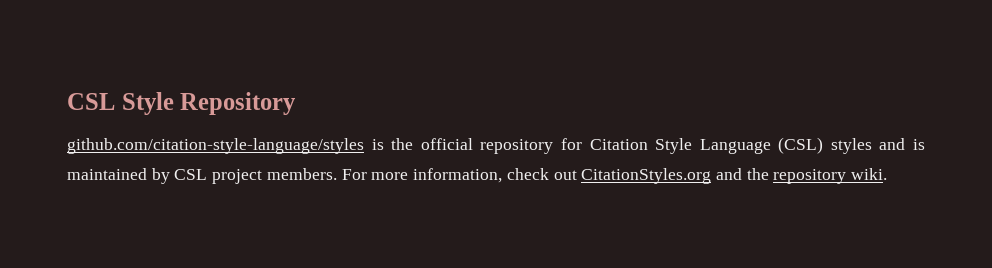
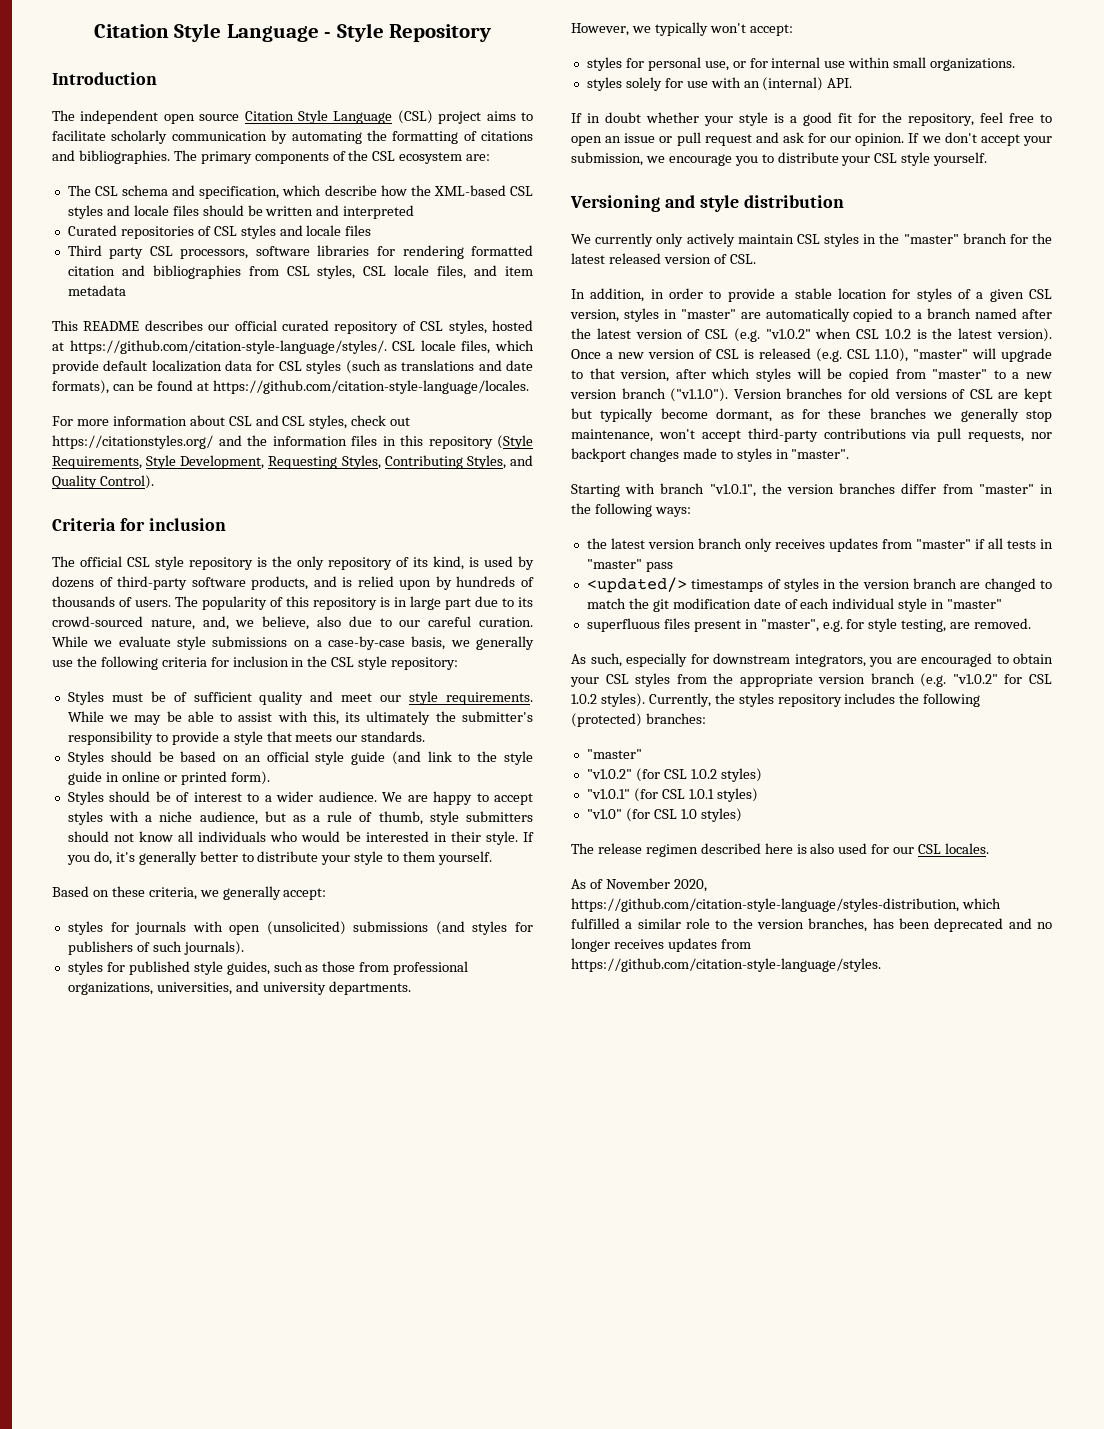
- CSL Style Repository
- github.com/citation-style-language/styles is the official repository for Citation Style Language (CSL) styles and is maintained by CSL project members. For more information, check out CitationStyles.org and the repository wiki.
+ Citation Style Language - Style Repository
+ Introduction
+ The independent open source Citation Style Language (CSL) project aims to facilitate scholarly communication by automating the formatting of citations and bibliographies. The primary components of the CSL ecosystem are:
+ The CSL schema and specification, which describe how the XML-based CSL styles and locale files should be written and interpreted
+ Curated repositories of CSL styles and locale files
+ Third party CSL processors, software libraries for rendering formatted citation and bibliographies from CSL styles, CSL locale files, and item metadata
+ This README describes our official curated repository of CSL styles, hosted at https://github.com/citation-style-language/styles/. CSL locale files, which provide default localization data for CSL styles (such as translations and date formats), can be found at https://github.com/citation-style-language/locales.
+ For more information about CSL and CSL styles, check out https://citationstyles.org/ and the information files in this repository (Style Requirements, Style Development, Requesting Styles, Contributing Styles, and Quality Control).
+ Criteria for inclusion
+ The official CSL style repository is the only repository of its kind, is used by dozens of third-party software products, and is relied upon by hundreds of thousands of users. The popularity of this repository is in large part due to its crowd-sourced nature, and, we believe, also due to our careful curation. While we evaluate style submissions on a case-by-case basis, we generally use the following criteria for inclusion in the CSL style repository:
+ Styles must be of sufficient quality and meet our style requirements. While we may be able to assist with this, its ultimately the submitter's responsibility to provide a style that meets our standards.
+ Styles should be based on an official style guide (and link to the style guide in online or printed form).
+ Styles should be of interest to a wider audience. We are happy to accept styles with a niche audience, but as a rule of thumb, style submitters should not know all individuals who would be interested in their style. If you do, it's generally better to distribute your style to them yourself.
+ Based on these criteria, we generally accept:
+ styles for journals with open (unsolicited) submissions (and styles for publishers of such journals).
+ styles for published style guides, such as those from professional organizations, universities, and university departments.
+ However, we typically won't accept:
+ styles for personal use, or for internal use within small organizations.
+ styles solely for use with an (internal) API.
+ If in doubt whether your style is a good fit for the repository, feel free to open an issue or pull request and ask for our opinion. If we don't accept your submission, we encourage you to distribute your CSL style yourself.
+ Versioning and style distribution
+ We currently only actively maintain CSL styles in the "master" branch for the latest released version of CSL.
+ In addition, in order to provide a stable location for styles of a given CSL version, styles in "master" are automatically copied to a branch named after the latest version of CSL (e.g. "v1.0.2" when CSL 1.0.2 is the latest version). Once a new version of CSL is released (e.g. CSL 1.1.0), "master" will upgrade to that version, after which styles will be copied from "master" to a new version branch ("v1.1.0"). Version branches for old versions of CSL are kept but typically become dormant, as for these branches we generally stop maintenance, won't accept third-party contributions via pull requests, nor backport changes made to styles in "master".
+ Starting with branch "v1.0.1", the version branches differ from "master" in the following ways:
+ the latest version branch only receives updates from "master" if all tests in "master" pass
+ <updated/> timestamps of styles in the version branch are changed to match the git modification date of each individual style in "master"
+ superfluous files present in "master", e.g. for style testing, are removed.
+ As such, especially for downstream integrators, you are encouraged to obtain your CSL styles from the appropriate version branch (e.g. "v1.0.2" for CSL 1.0.2 styles). Currently, the styles repository includes the following (protected) branches:
+ "master"
+ "v1.0.2" (for CSL 1.0.2 styles)
+ "v1.0.1" (for CSL 1.0.1 styles)
+ "v1.0" (for CSL 1.0 styles)
+ The release regimen described here is also used for our CSL locales.
+ As of November 2020, https://github.com/citation-style-language/styles-distribution, which fulfilled a similar role to the version branches, has been deprecated and no longer receives updates from https://github.com/citation-style-language/styles.

